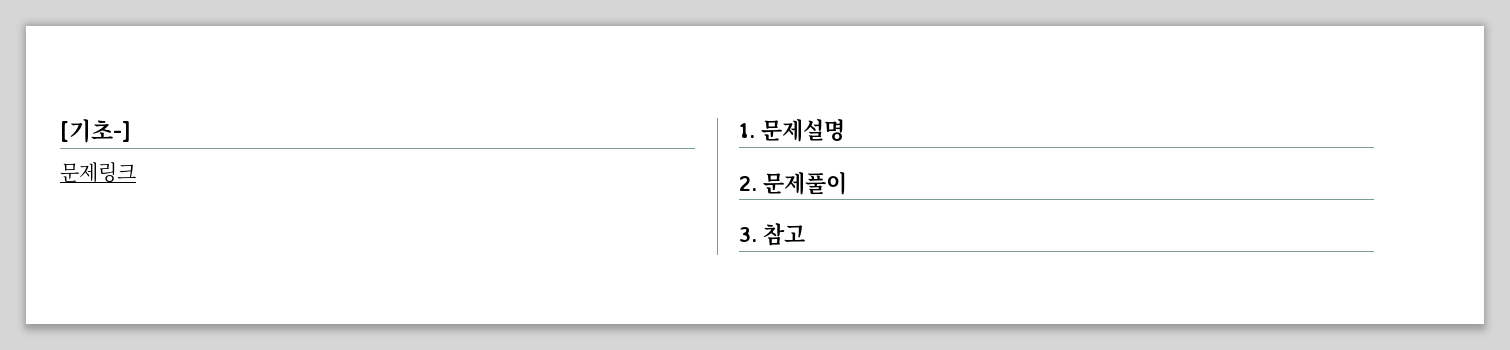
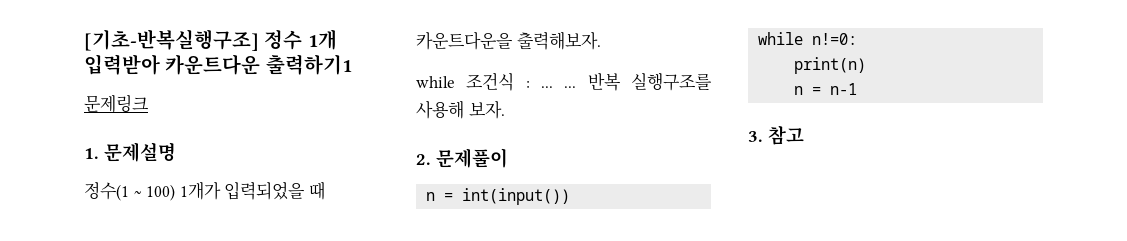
- [기초-]
+ [기초-반복실행구조] 정수 1개 입력받아 카운트다운 출력하기1
  문제링크
  1. 문제설명
+ 정수(1 ~ 100) 1개가 입력되었을 때 카운트다운을 출력해보자.
+ while 조건식 : ... ... 반복 실행구조를 사용해 보자.
  2. 문제풀이
+ n = int(input())
+ while n!=0:
+ print(n)
+ n = n-1

